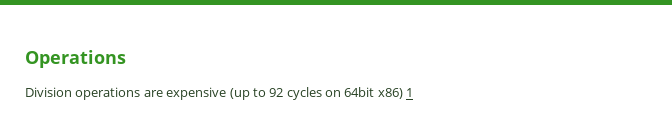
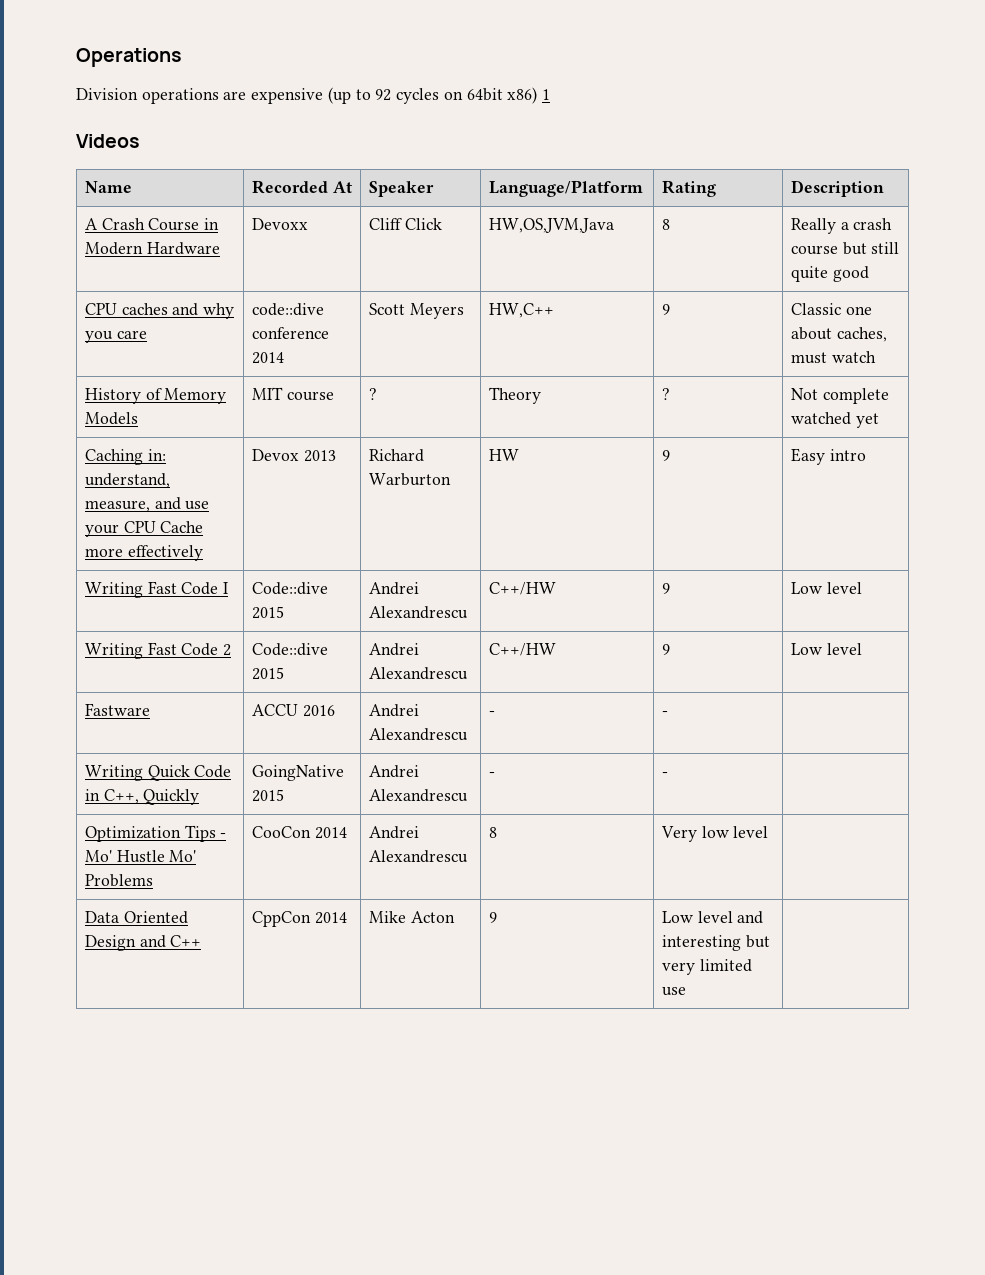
+ Videos
+ Name | Recorded At | Speaker | Language/Platform | Rating | Description
+ A Crash Course in Modern Hardware | Devoxx | Cliff Click | HW,OS,JVM,Java | 8 | Really a crash course but still quite good
+ CPU caches and why you care | code::dive conference 2014 | Scott Meyers | HW,C++ | 9 | Classic one about caches, must watch
+ History of Memory Models | MIT course | ? | Theory | ? | Not complete watched yet
+ Caching in: understand, measure, and use your CPU Cache more effectively | Devox 2013 | Richard Warburton | HW | 9 | Easy intro
+ Writing Fast Code I | Code::dive 2015 | Andrei Alexandrescu | C++/HW | 9 | Low level
+ Writing Fast Code 2 | Code::dive 2015 | Andrei Alexandrescu | C++/HW | 9 | Low level
+ Fastware | ACCU 2016 | Andrei Alexandrescu | - | - |
+ Writing Quick Code in C++, Quickly | GoingNative 2015 | Andrei Alexandrescu | - | - |
+ Optimization Tips - Mo' Hustle Mo' Problems | CooCon 2014 | Andrei Alexandrescu | 8 | Very low level |
+ Data Oriented Design and C++ | CppCon 2014 | Mike Acton | 9 | Low level and interesting but very limited use |

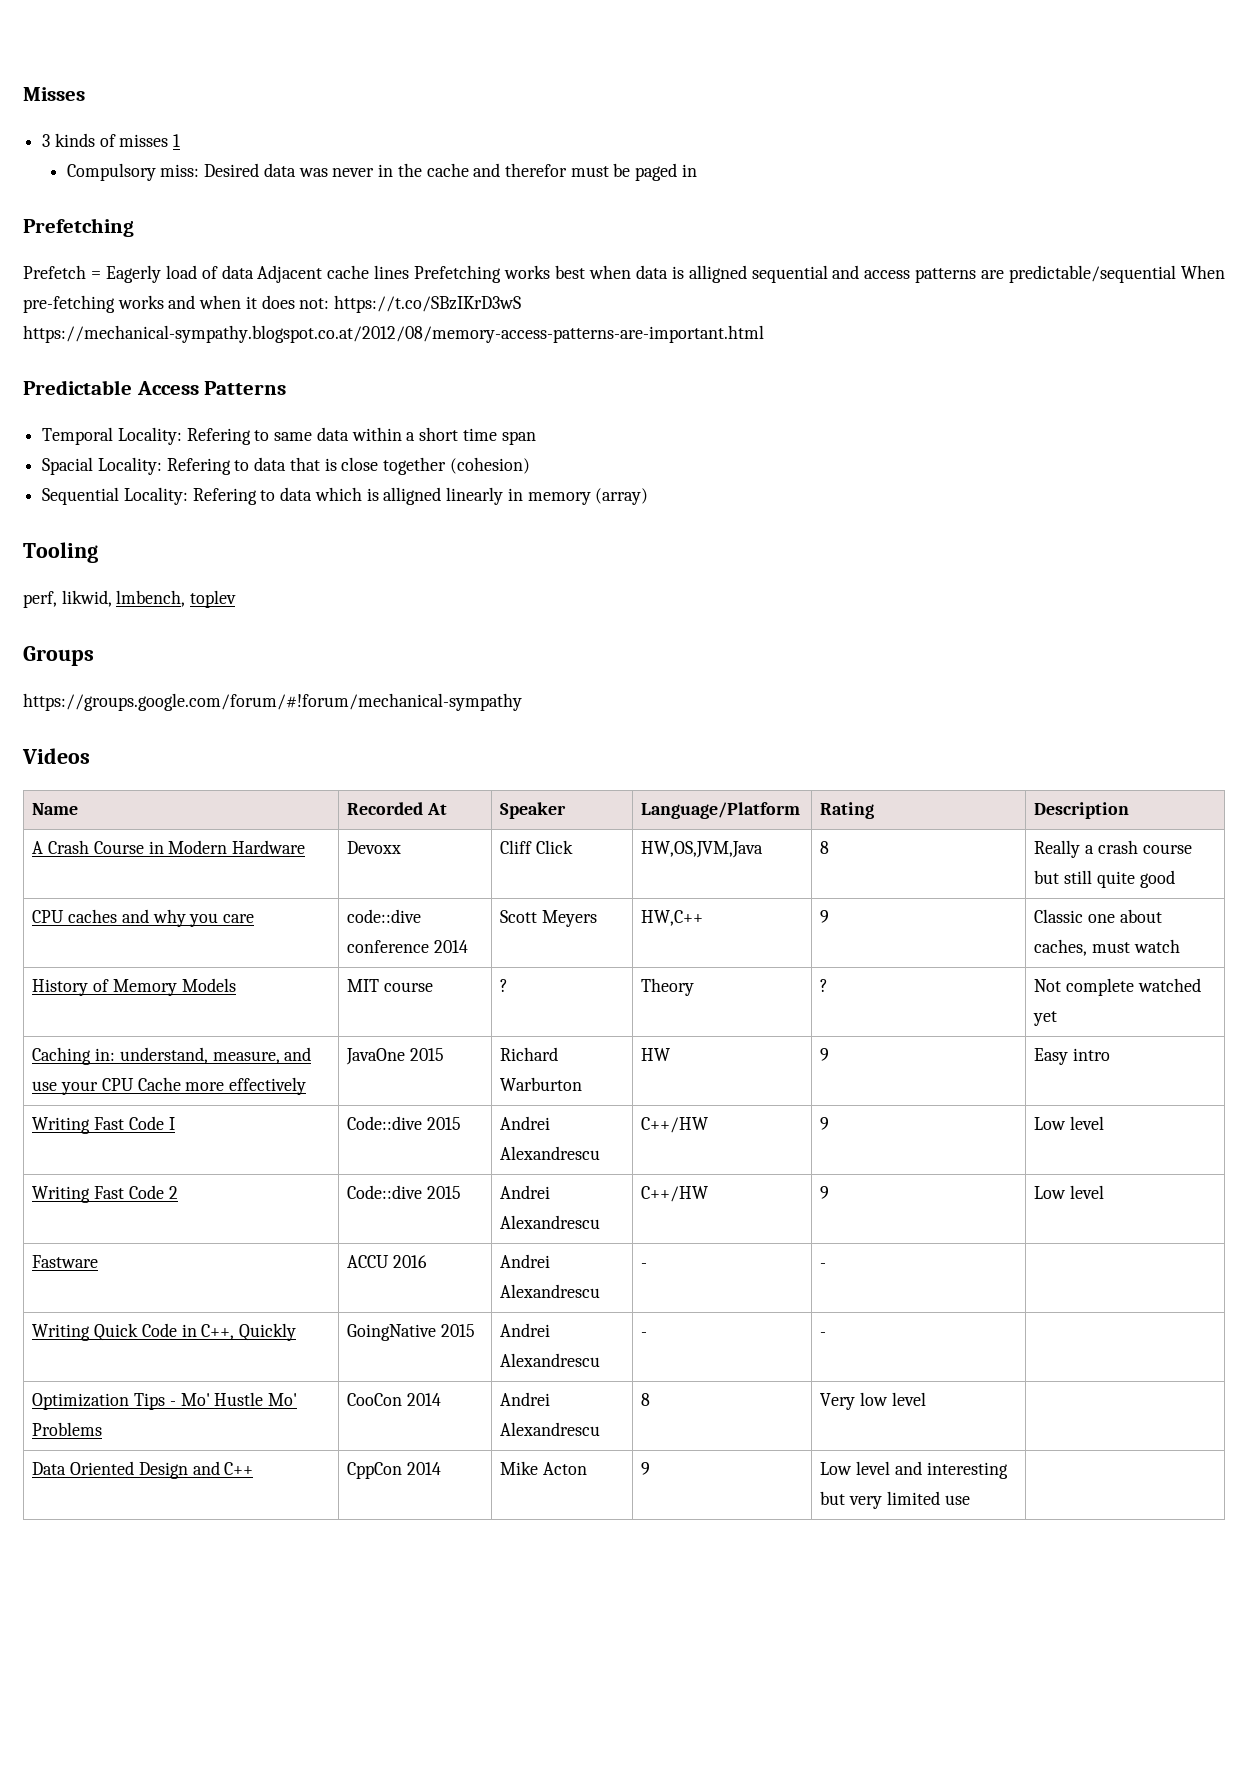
- Operations
- Division operations are expensive (up to 92 cycles on 64bit x86) 1
+ Misses
+ 3 kinds of misses 1
+ Compulsory miss: Desired data was never in the cache and therefor must be paged in
+ Prefetching
+ Prefetch = Eagerly load of data Adjacent cache lines Prefetching works best when data is alligned sequential and access patterns are predictable/sequential When pre-fetching works and when it does not: https://t.co/SBzIKrD3wS https://mechanical-sympathy.blogspot.co.at/2012/08/memory-access-patterns-are-important.html
+ Predictable Access Patterns
+ Temporal Locality: Refering to same data within a short time span
+ Spacial Locality: Refering to data that is close together (cohesion)
+ Sequential Locality: Refering to data which is alligned linearly in memory (array)
+ Tooling
+ perf, likwid, lmbench, toplev
+ Groups
+ https://groups.google.com/forum/#!forum/mechanical-sympathy
- Caching in: understand, measure, and use your CPU Cache more effectively | Devox 2013 | Richard Warburton | HW | 9 | Easy intro
+ Caching in: understand, measure, and use your CPU Cache more effectively | JavaOne 2015 | Richard Warburton | HW | 9 | Easy intro

